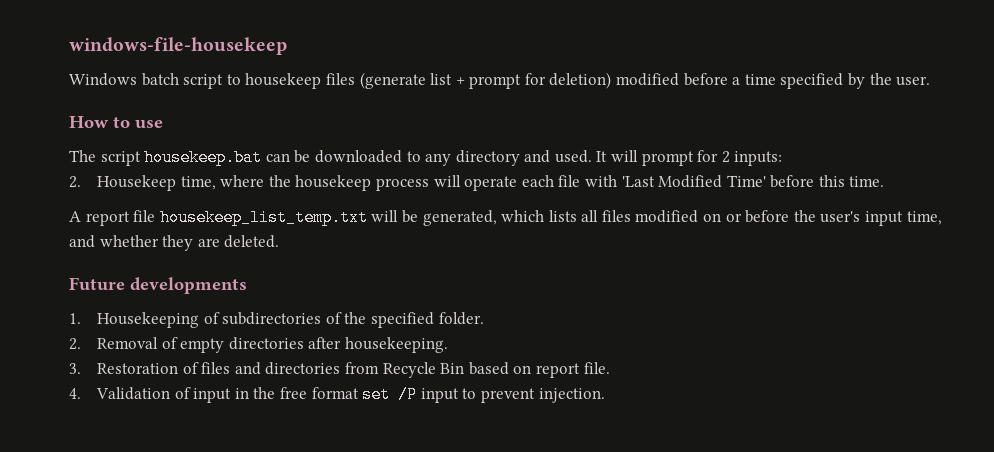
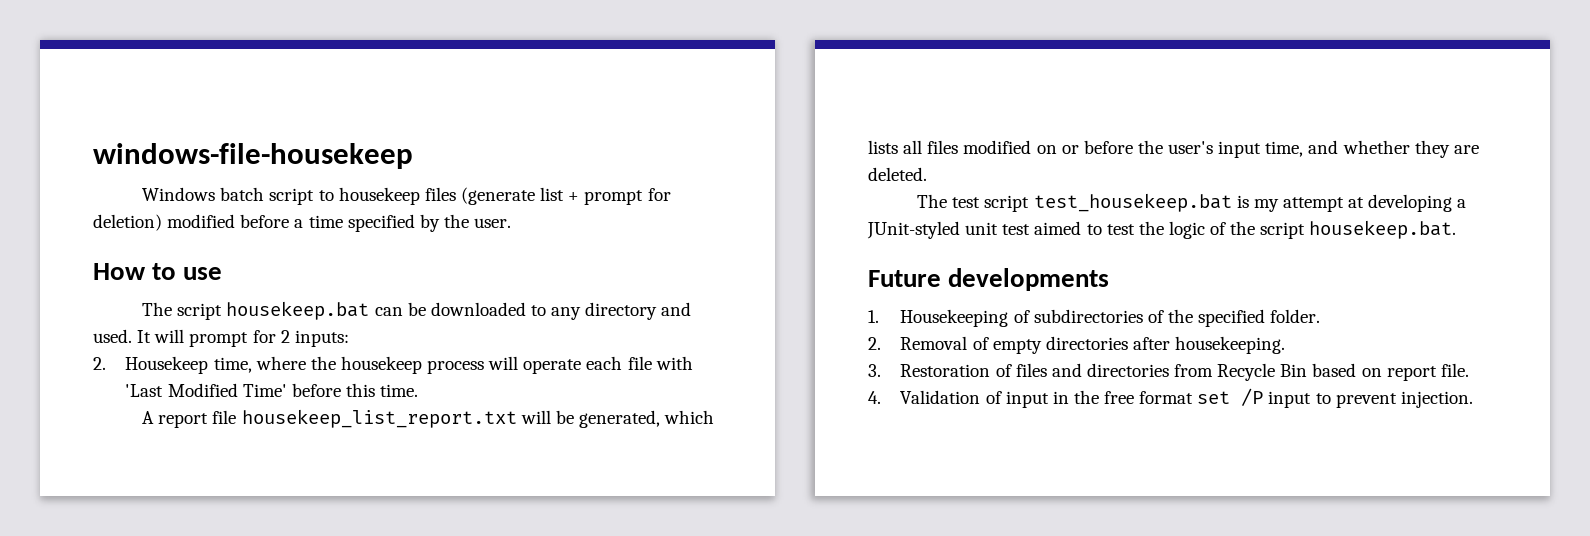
- A report file housekeep_list_temp.txt will be generated, which lists all files modified on or before the user's input time, and whether they are deleted.
+ A report file housekeep_list_report.txt will be generated, which lists all files modified on or before the user's input time, and whether they are deleted.
+ The test script test_housekeep.bat is my attempt at developing a JUnit-styled unit test aimed to test the logic of the script housekeep.bat.

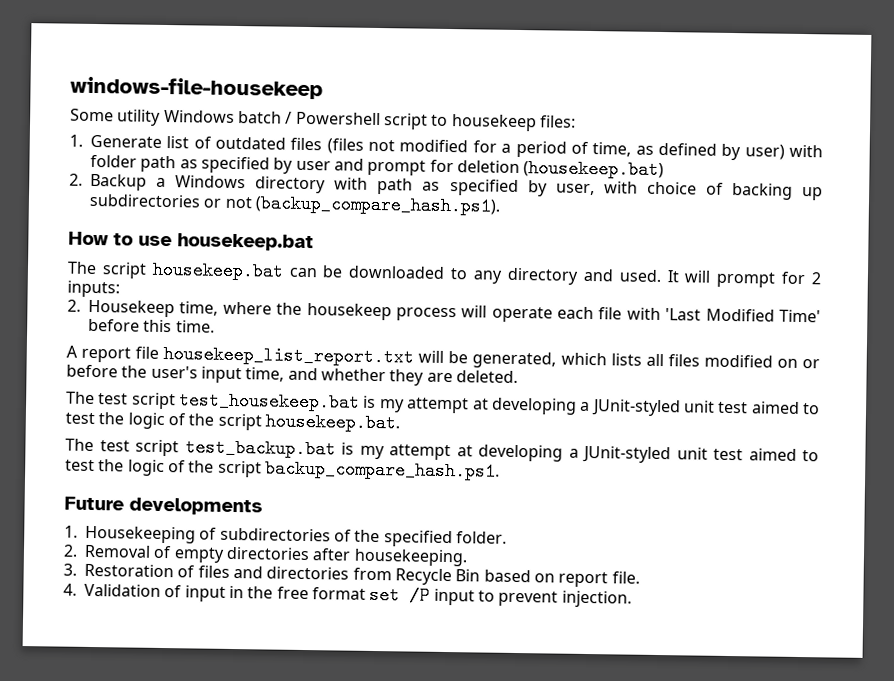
- Windows batch script to housekeep files (generate list + prompt for deletion) modified before a time specified by the user.
+ Some utility Windows batch / Powershell script to housekeep files:
+ 1. Generate list of outdated files (files not modified for a period of time, as defined by user) with folder path as specified by user and prompt for deletion (housekeep.bat)
+ 2. Backup a Windows directory with path as specified by user, with choice of backing up subdirectories or not (backup_compare_hash.ps1).
- How to use
+ How to use housekeep.bat
+ The test script test_backup.bat is my attempt at developing a JUnit-styled unit test aimed to test the logic of the script backup_compare_hash.ps1.

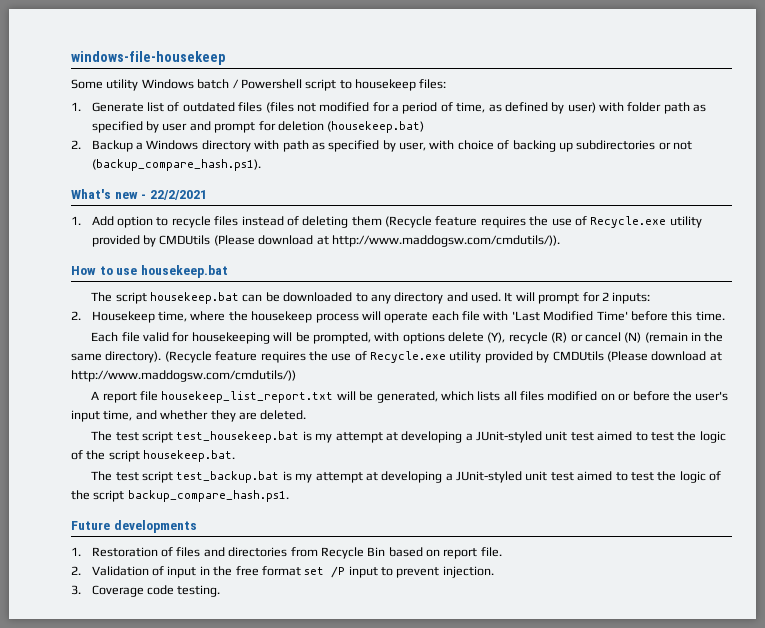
+ What's new - 22/2/2021
+ 1. Add option to recycle files instead of deleting them (Recycle feature requires the use of Recycle.exe utility provided by CMDUtils (Please download at http://www.maddogsw.com/cmdutils/)).
+ Each file valid for housekeeping will be prompted, with options delete (Y), recycle (R) or cancel (N) (remain in the same directory). (Recycle feature requires the use of Recycle.exe utility provided by CMDUtils (Please download at http://www.maddogsw.com/cmdutils/))
- 1. Housekeeping of subdirectories of the specified folder.
- 2. Removal of empty directories after housekeeping.
- 3. Restoration of files and directories from Recycle Bin based on report file.
+ 1. Restoration of files and directories from Recycle Bin based on report file.
- 4. Validation of input in the free format set /P input to prevent injection.
+ 2. Validation of input in the free format set /P input to prevent injection.
+ 3. Coverage code testing.

